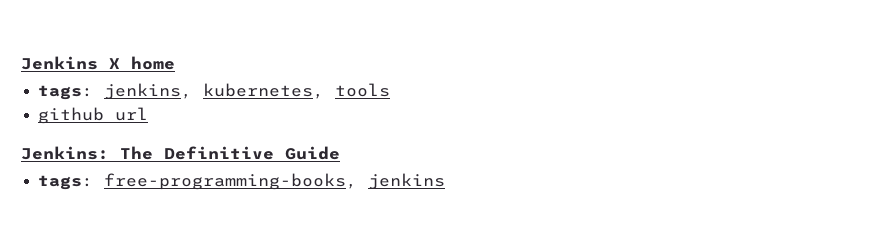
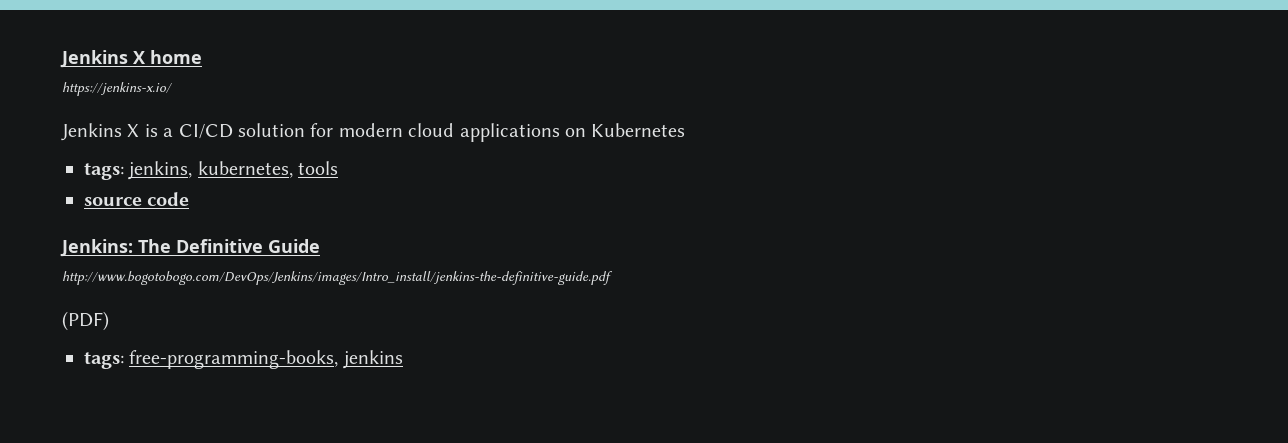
+ https://jenkins-x.io/
+ Jenkins X is a CI/CD solution for modern cloud applications on Kubernetes
- github url
+ source code
+ http://www.bogotobogo.com/DevOps/Jenkins/images/Intro_install/jenkins-the-definitive-guide.pdf
+ (PDF)

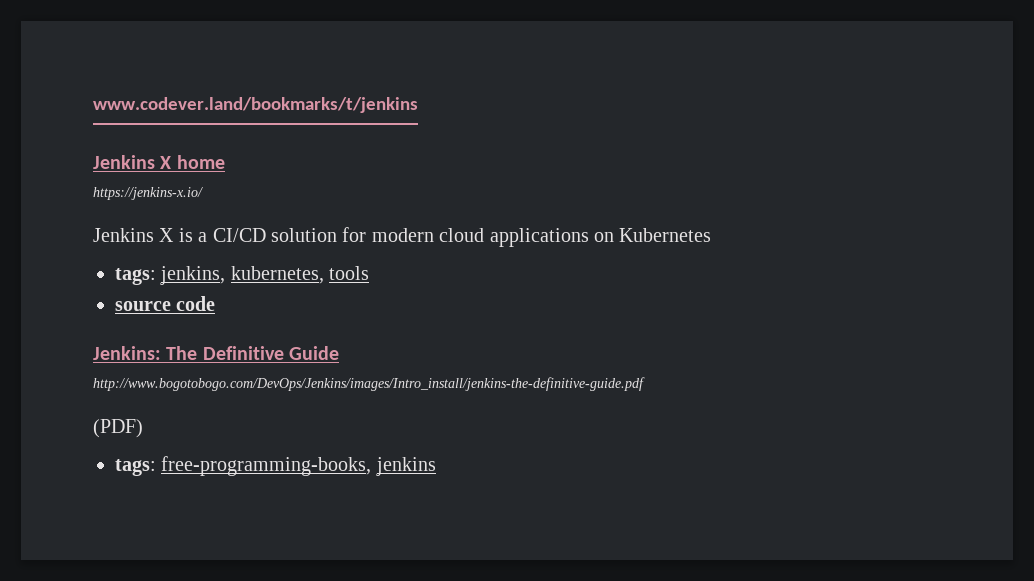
+ www.codever.land/bookmarks/t/jenkins

